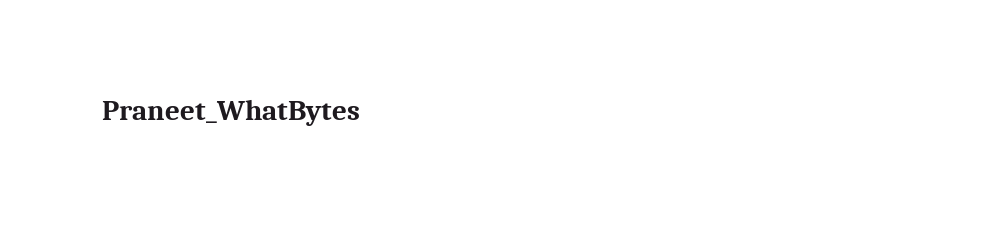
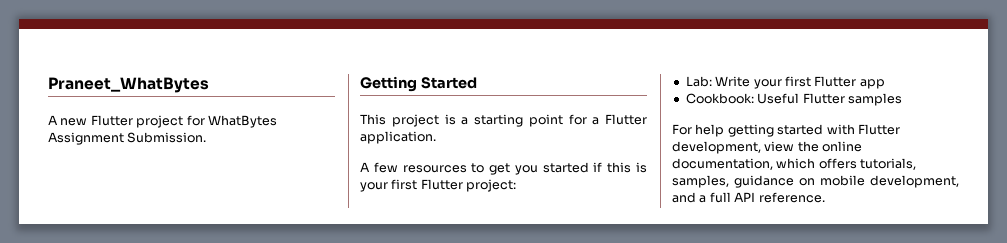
+ A new Flutter project for WhatBytes Assignment Submission.
+ Getting Started
+ This project is a starting point for a Flutter application.
+ A few resources to get you started if this is your first Flutter project:
+ Lab: Write your first Flutter app
+ Cookbook: Useful Flutter samples
+ For help getting started with Flutter development, view the online documentation, which offers tutorials, samples, guidance on mobile development, and a full API reference.

